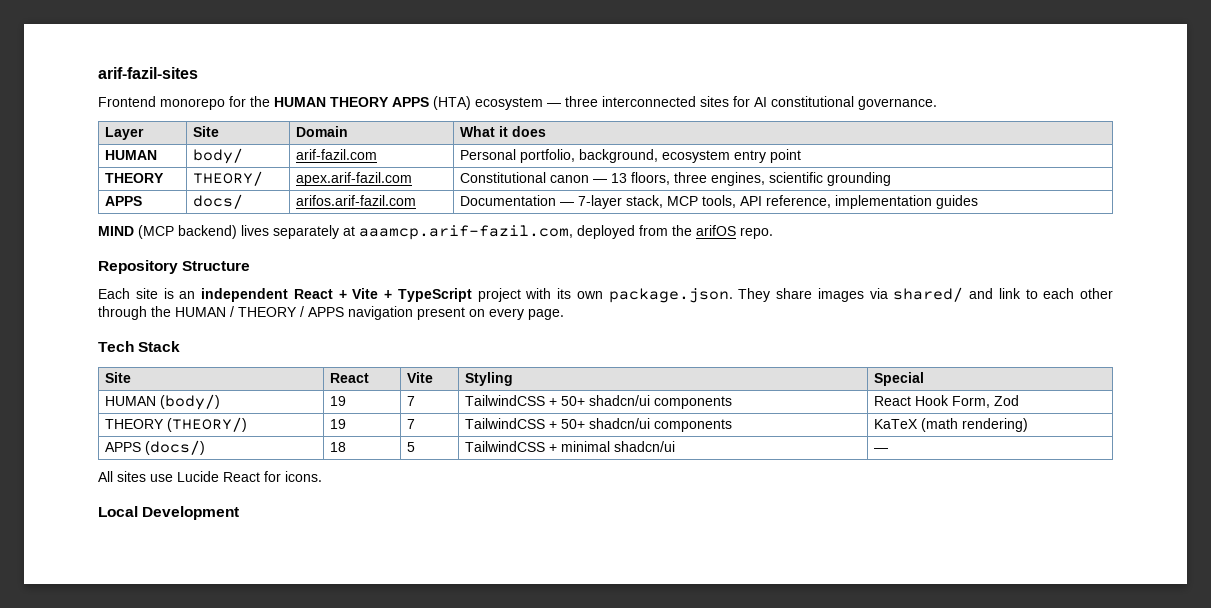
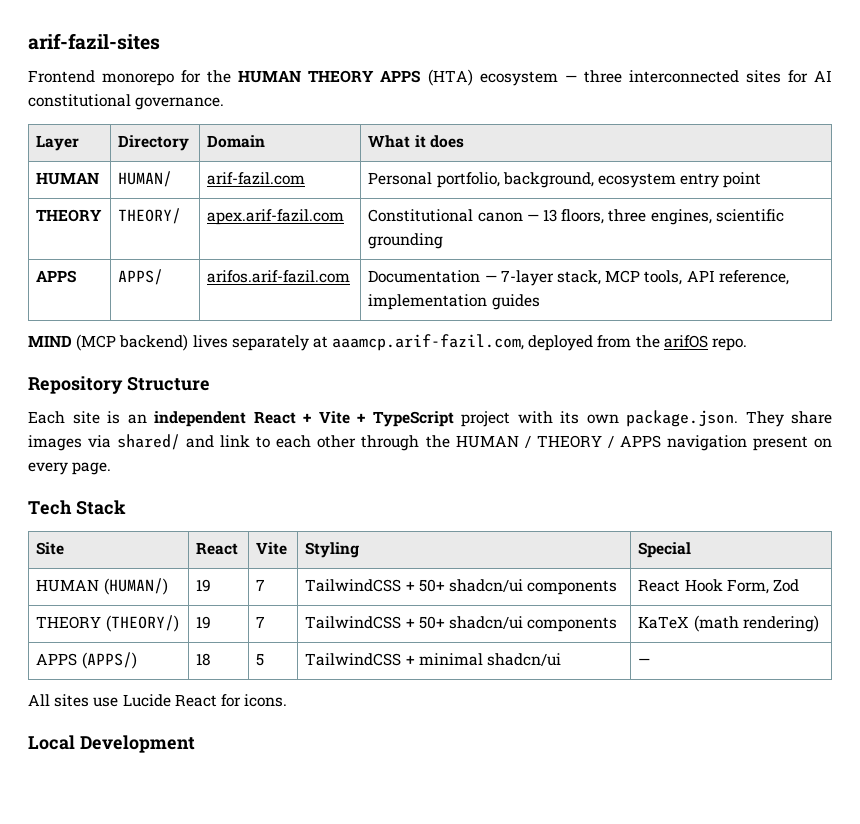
- Layer | Site | Domain | What it does
+ Layer | Directory | Domain | What it does
- HUMAN | body/ | arif-fazil.com | Personal portfolio, background, ecosystem entry point
+ HUMAN | HUMAN/ | arif-fazil.com | Personal portfolio, background, ecosystem entry point
- APPS | docs/ | arifos.arif-fazil.com | Documentation — 7-layer stack, MCP tools, API reference, implementation guides
+ APPS | APPS/ | arifos.arif-fazil.com | Documentation — 7-layer stack, MCP tools, API reference, implementation guides
- HUMAN (body/) | 19 | 7 | TailwindCSS + 50+ shadcn/ui components | React Hook Form, Zod
+ HUMAN (HUMAN/) | 19 | 7 | TailwindCSS + 50+ shadcn/ui components | React Hook Form, Zod
- APPS (docs/) | 18 | 5 | TailwindCSS + minimal shadcn/ui | —
+ APPS (APPS/) | 18 | 5 | TailwindCSS + minimal shadcn/ui | —

